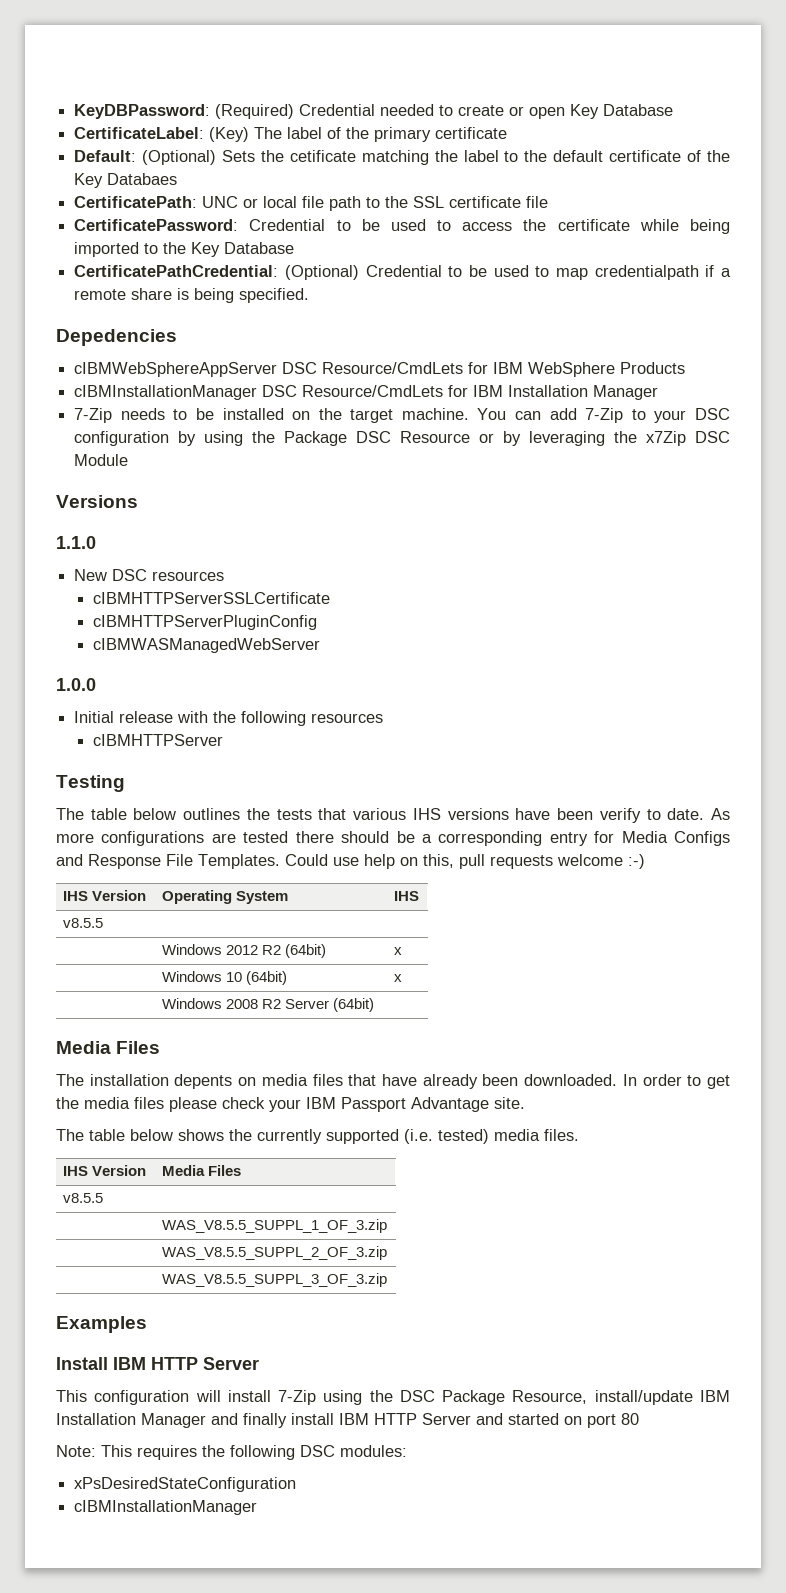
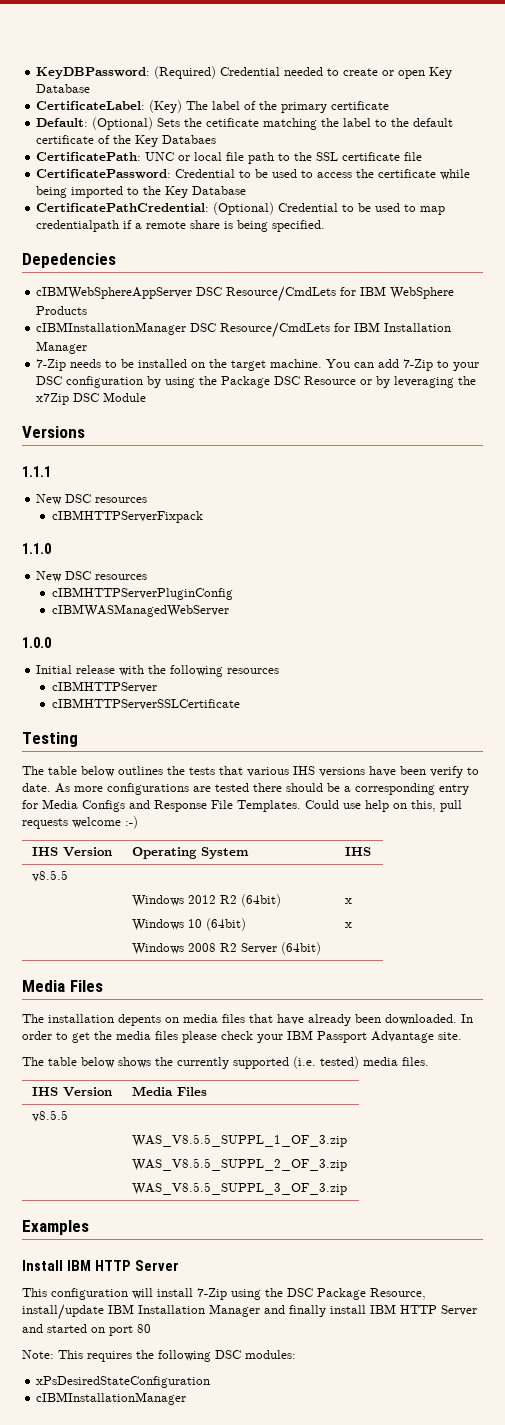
+ 1.1.1
+ New DSC resources
+ cIBMHTTPServerFixpack
- cIBMHTTPServerSSLCertificate
+ cIBMHTTPServerSSLCertificate

